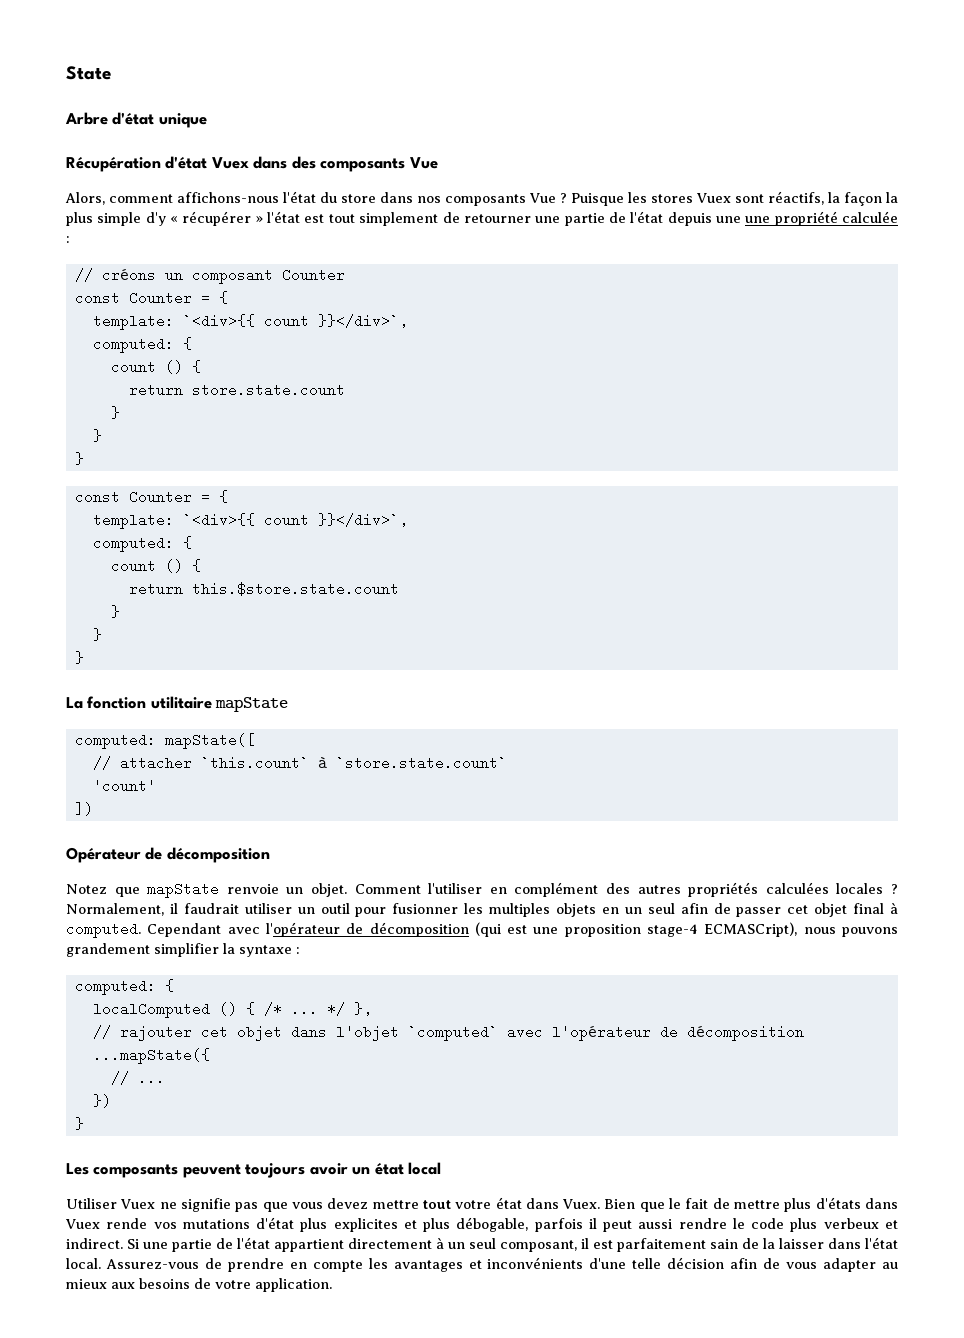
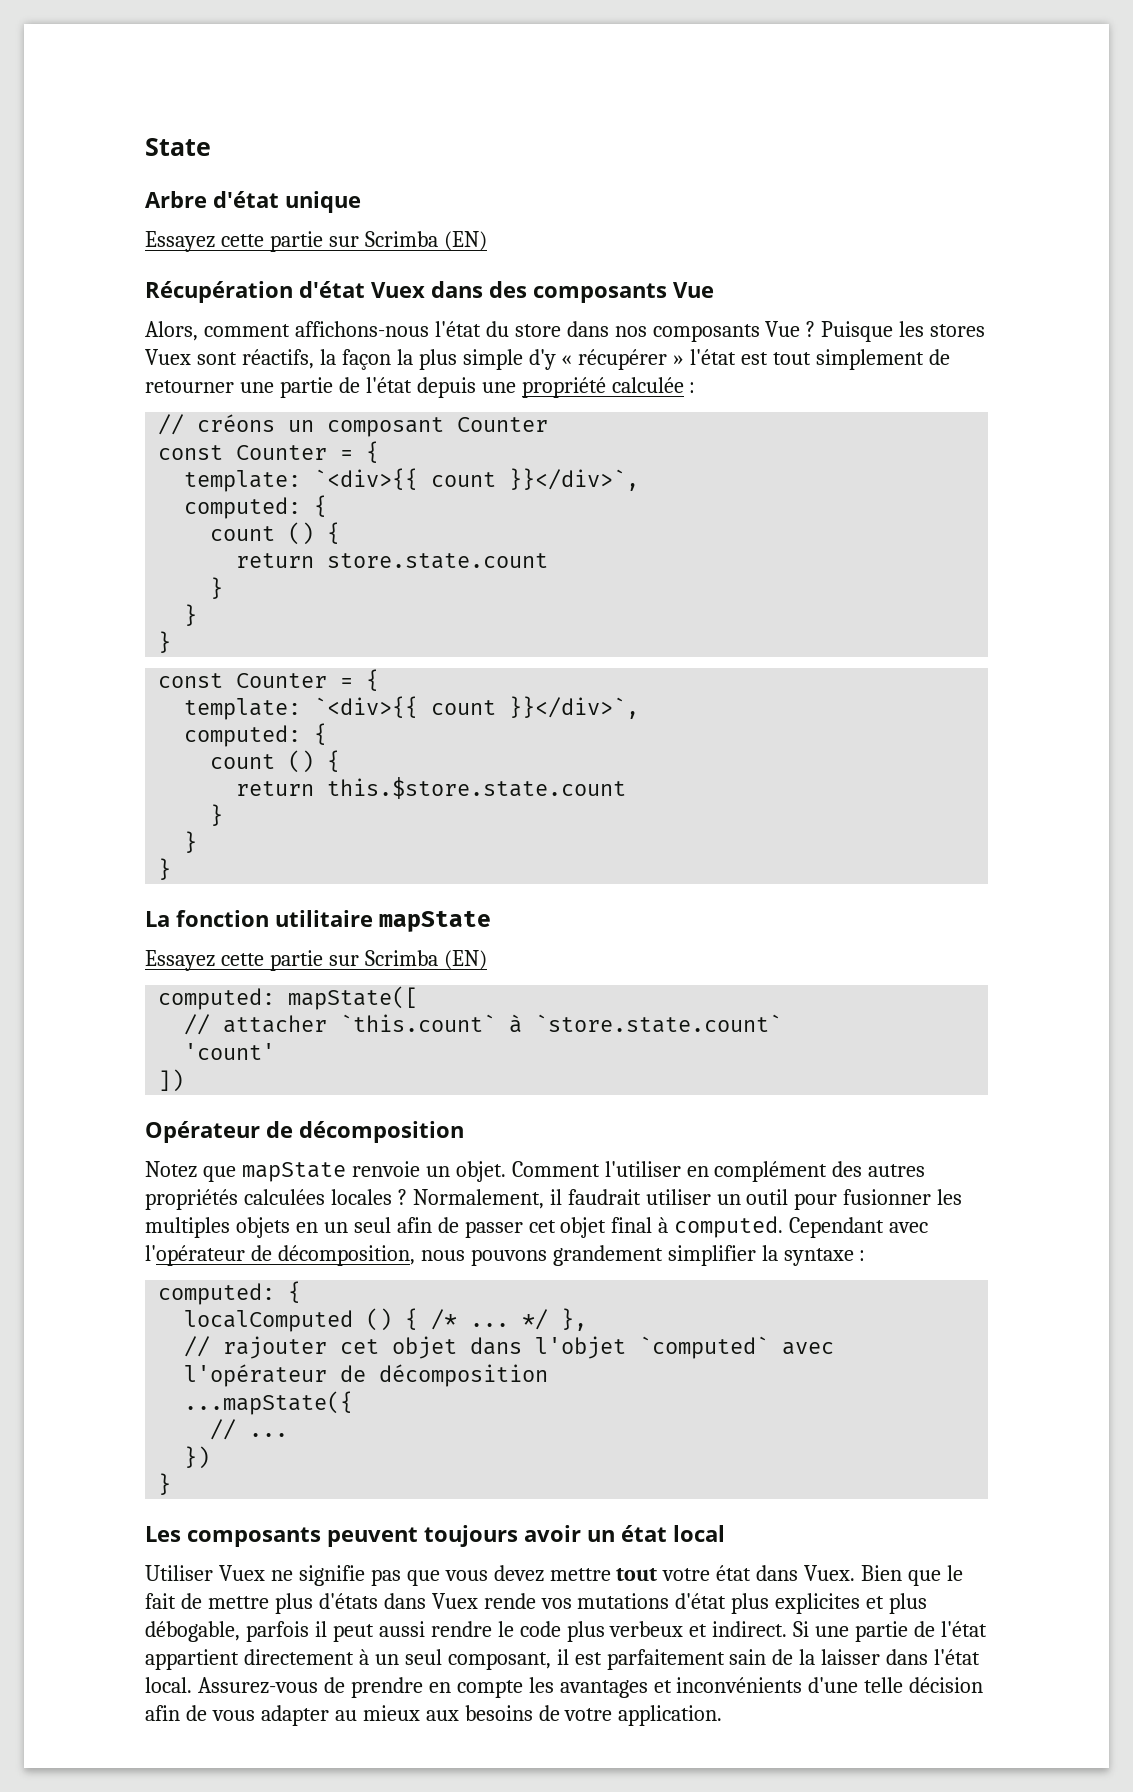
  Arbre d'état unique
+ Essayez cette partie sur Scrimba (EN)
- Puisque les stores Vuex sont réactifs, la façon la plus simple d'y « récupérer » l'état est tout simplement de retourner une partie de l'état depuis une une propriété calculée :
+ Puisque les stores Vuex sont réactifs, la façon la plus simple d'y « récupérer » l'état est tout simplement de retourner une partie de l'état depuis une propriété calculée :
  La fonction utilitaire mapState
+ Essayez cette partie sur Scrimba (EN)
- Cependant avec l'opérateur de décomposition (qui est une proposition stage-4 ECMASCript), nous pouvons grandement simplifier la syntaxe :
+ Cependant avec l'opérateur de décomposition, nous pouvons grandement simplifier la syntaxe :

